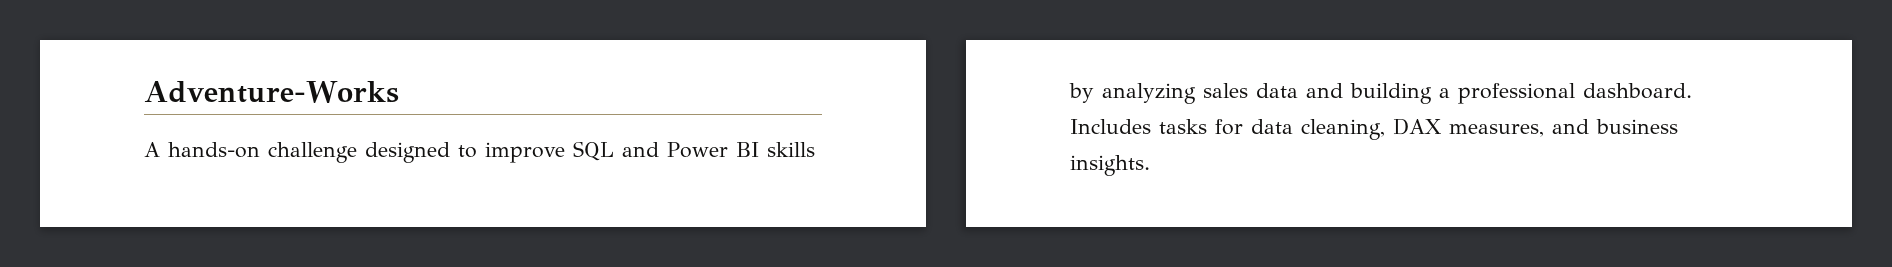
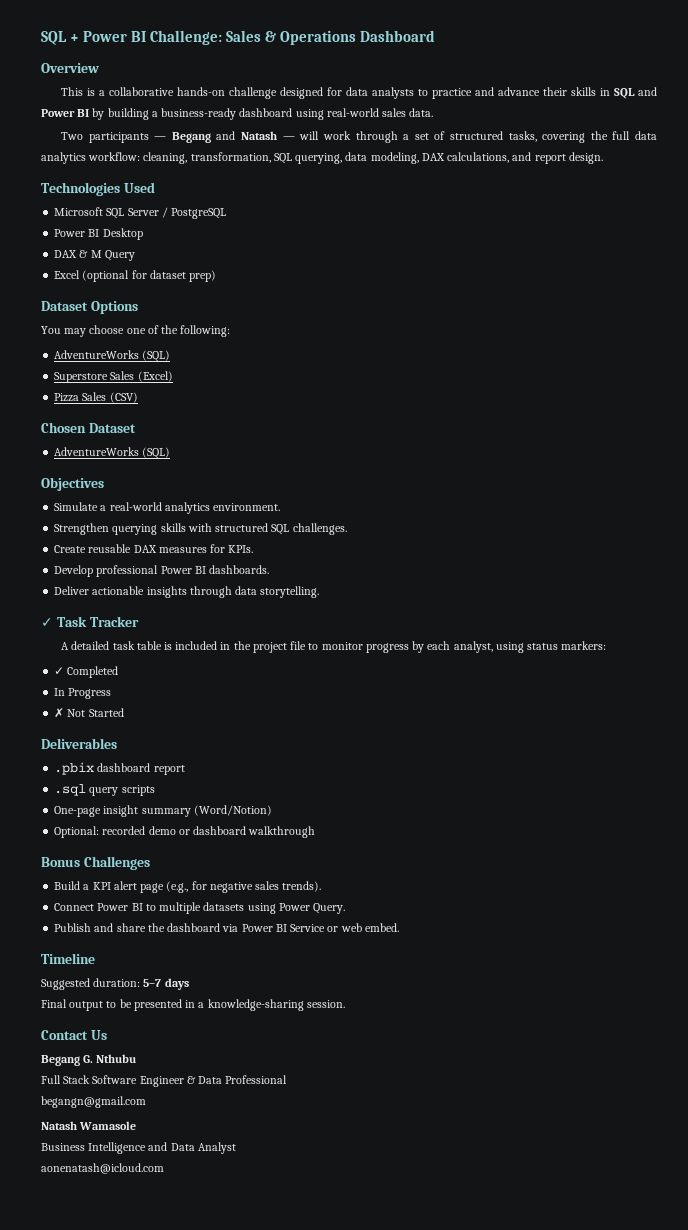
- Adventure-Works
- A hands-on challenge designed to improve SQL and Power BI skills by analyzing sales data and building a professional dashboard. Includes tasks for data cleaning, DAX measures, and business insights.
+ SQL + Power BI Challenge: Sales & Operations Dashboard
+ Overview
+ This is a collaborative hands-on challenge designed for data analysts to practice and advance their skills in SQL and Power BI by building a business-ready dashboard using real-world sales data.
+ Two participants — Begang and Natash — will work through a set of structured tasks, covering the full data analytics workflow: cleaning, transformation, SQL querying, data modeling, DAX calculations, and report design.
+ Technologies Used
+ Microsoft SQL Server / PostgreSQL
+ Power BI Desktop
+ DAX & M Query
+ Excel (optional for dataset prep)
+ Dataset Options
+ You may choose one of the following:
+ AdventureWorks (SQL)
+ Superstore Sales (Excel)
+ Pizza Sales (CSV)
+ Chosen Dataset
+ AdventureWorks (SQL)
+ Objectives
+ Simulate a real-world analytics environment.
+ Strengthen querying skills with structured SQL challenges.
+ Create reusable DAX measures for KPIs.
+ Develop professional Power BI dashboards.
+ Deliver actionable insights through data storytelling.
+ ✓ Task Tracker
+ A detailed task table is included in the project file to monitor progress by each analyst, using status markers:
+ ✓ Completed
+ In Progress
+ ✗ Not Started
+ Deliverables
+ .pbix dashboard report
+ .sql query scripts
+ One-page insight summary (Word/Notion)
+ Optional: recorded demo or dashboard walkthrough
+ Bonus Challenges
+ Build a KPI alert page (e.g., for negative sales trends).
+ Connect Power BI to multiple datasets using Power Query.
+ Publish and share the dashboard via Power BI Service or web embed.
+ Timeline
+ Suggested duration: 5–7 days
+ Final output to be presented in a knowledge-sharing session.
+ Contact Us
+ Begang G. Nthubu
+ Full Stack Software Engineer & Data Professional
+ begangn@gmail.com
+ Natash Wamasole
+ Business Intelligence and Data Analyst
+ aonenatash@icloud.com

